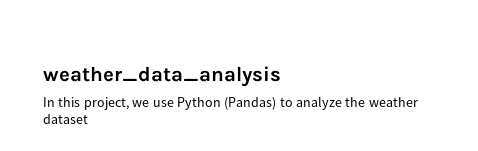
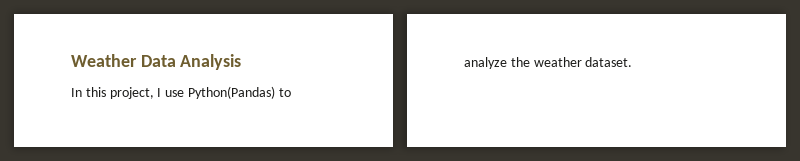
- weather_data_analysis
+ Weather Data Analysis
- In this project, we use Python (Pandas) to analyze the weather dataset
+ In this project, I use Python(Pandas) to analyze the weather dataset.

